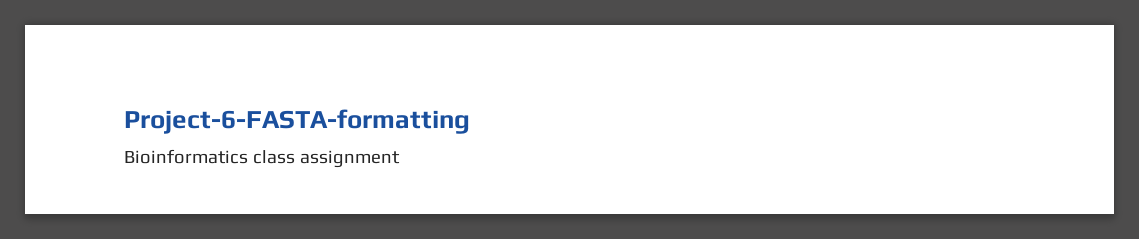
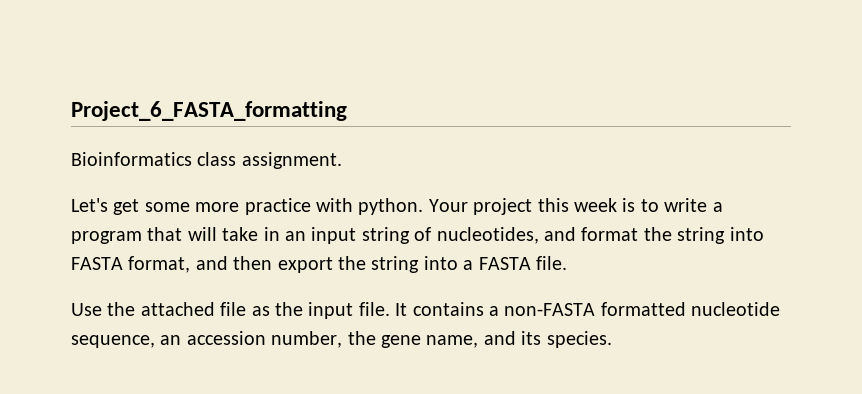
- Project-6-FASTA-formatting
+ Project_6_FASTA_formatting
- Bioinformatics class assignment
+ Bioinformatics class assignment.
+ Let's get some more practice with python. Your project this week is to write a program that will take in an input string of nucleotides, and format the string into FASTA format, and then export the string into a FASTA file.
+ Use the attached file as the input file. It contains a non-FASTA formatted nucleotide sequence, an accession number, the gene name, and its species.

